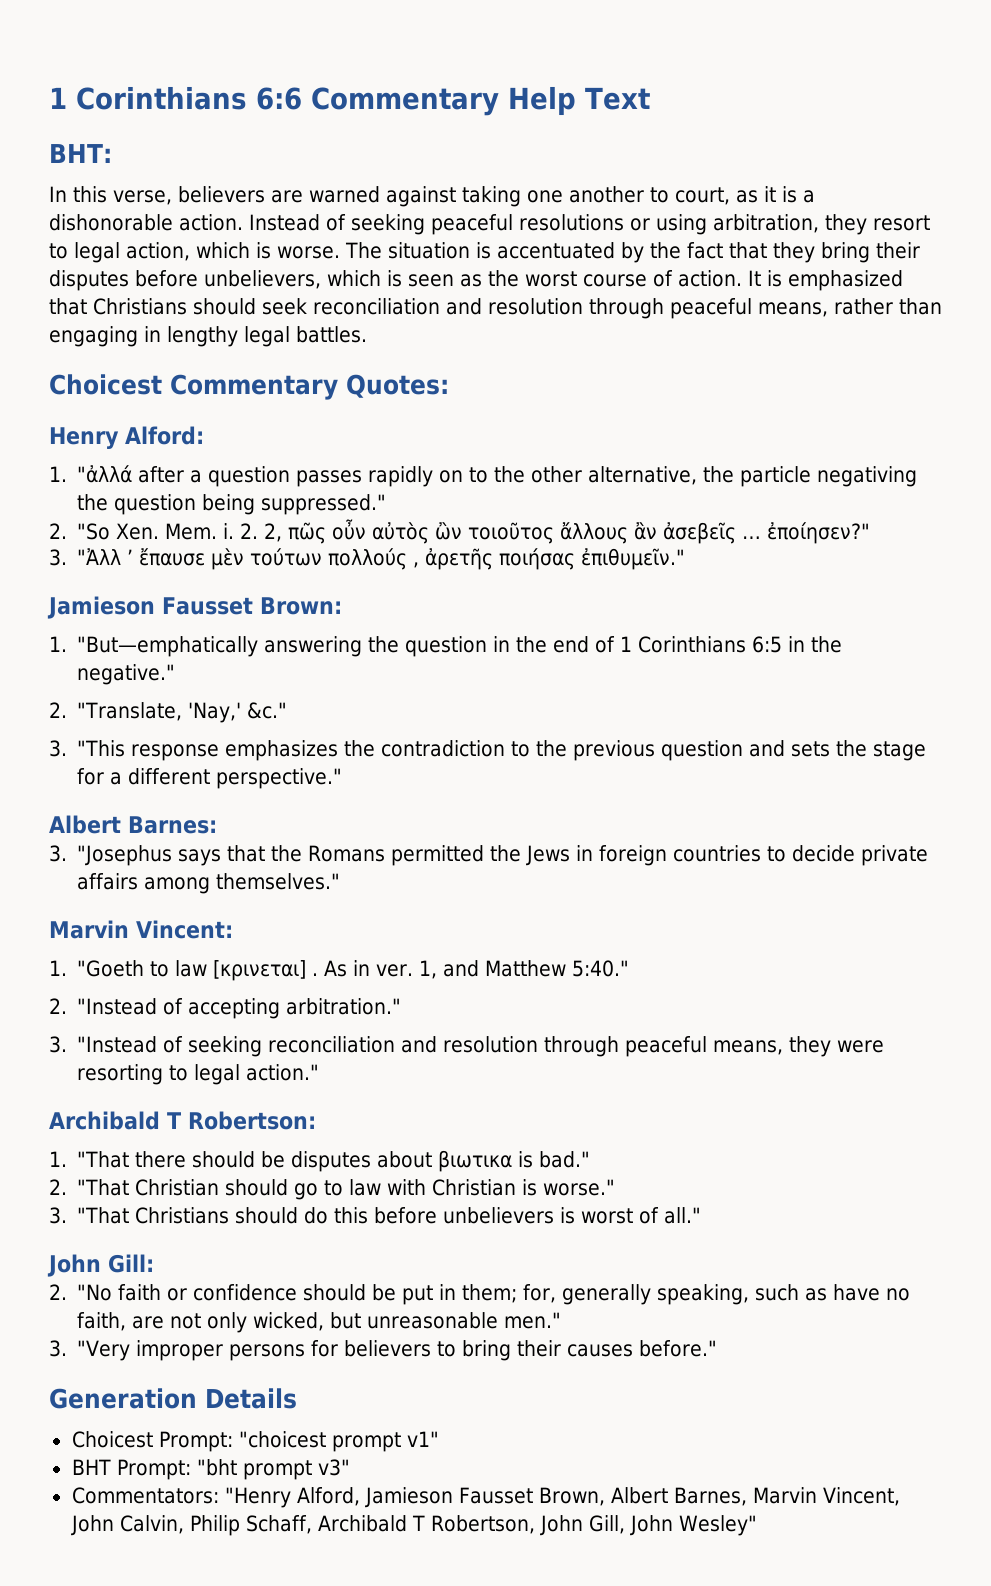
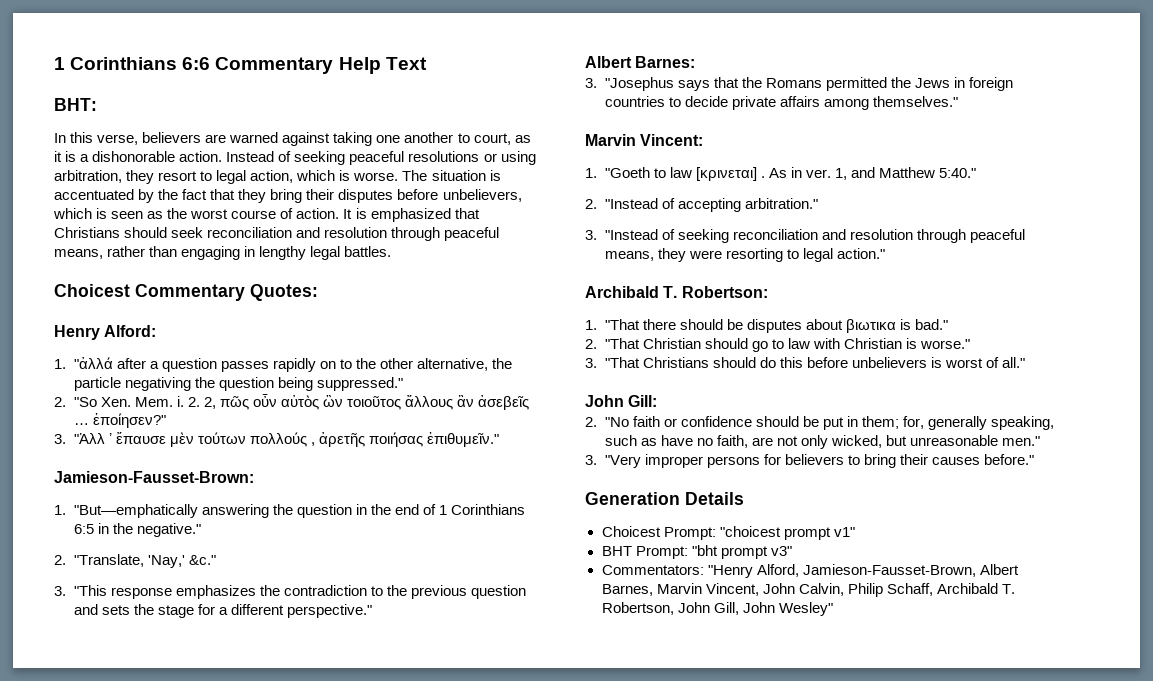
- Jamieson Fausset Brown:
+ Jamieson-Fausset-Brown:
- Archibald T Robertson:
+ Archibald T. Robertson:
- Commentators: "Henry Alford, Jamieson Fausset Brown, Albert Barnes, Marvin Vincent, John Calvin, Philip Schaff, Archibald T Robertson, John Gill, John Wesley"
+ Commentators: "Henry Alford, Jamieson-Fausset-Brown, Albert Barnes, Marvin Vincent, John Calvin, Philip Schaff, Archibald T. Robertson, John Gill, John Wesley"

